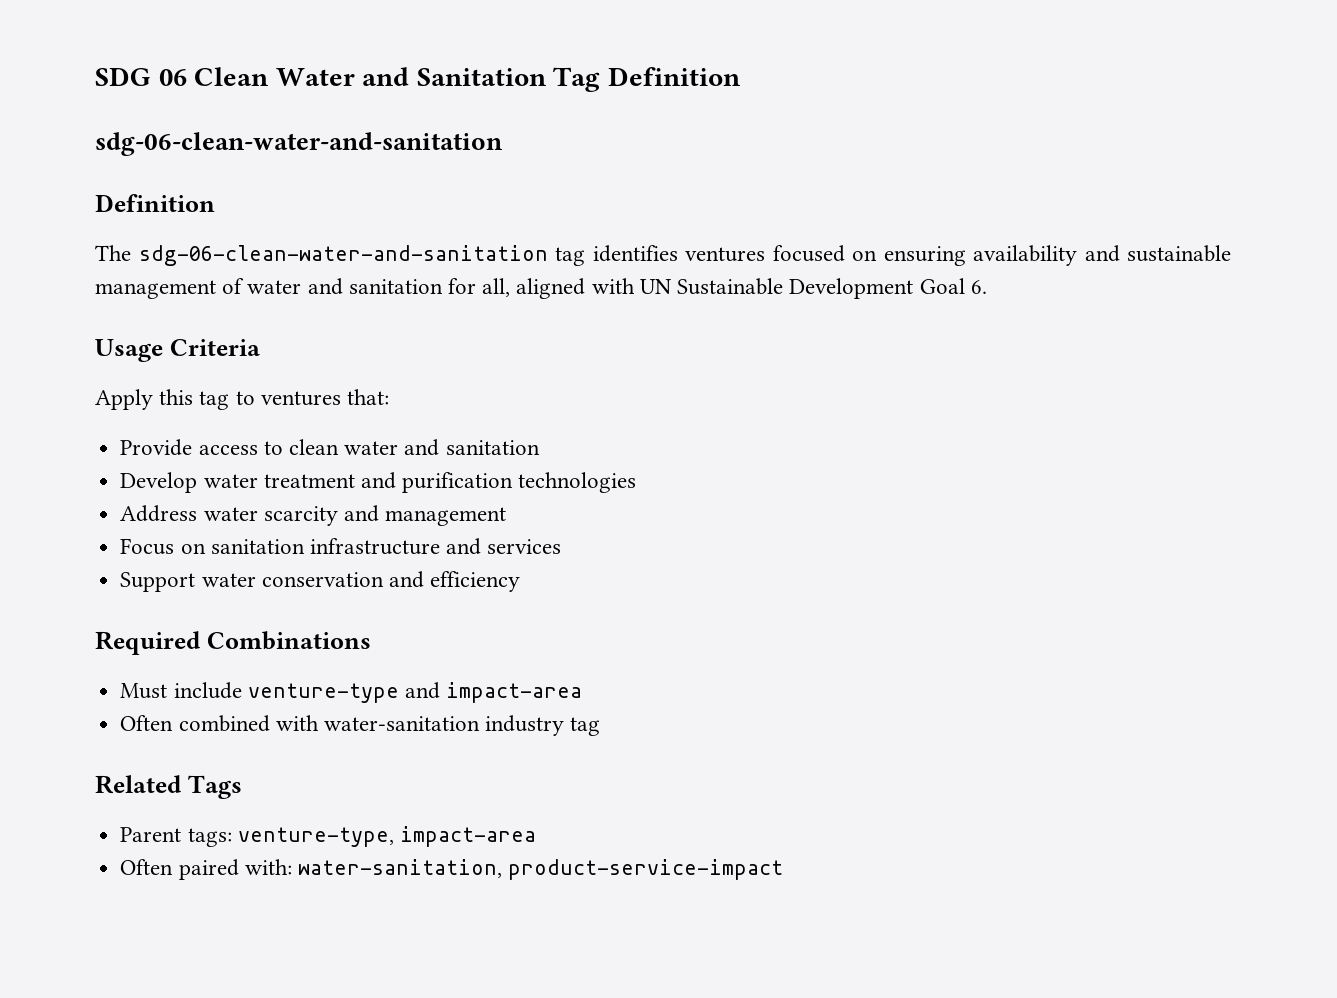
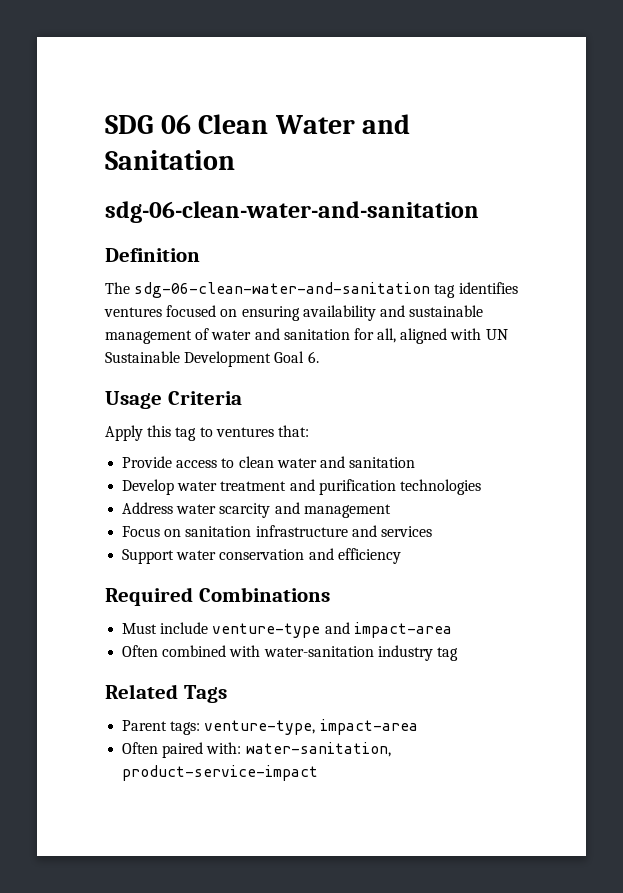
- SDG 06 Clean Water and Sanitation Tag Definition
+ SDG 06 Clean Water and Sanitation

